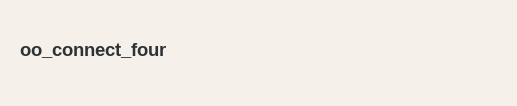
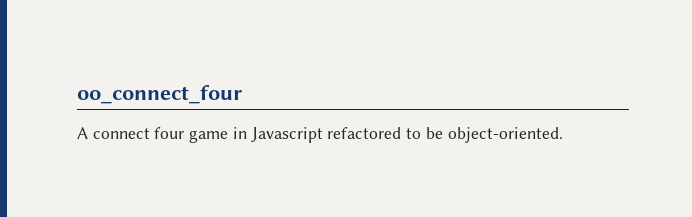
+ A connect four game in Javascript refactored to be object-oriented.

